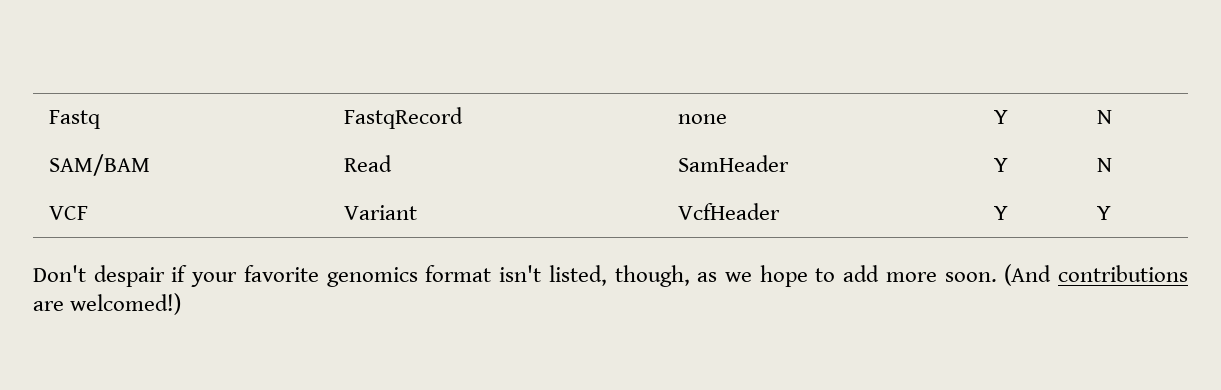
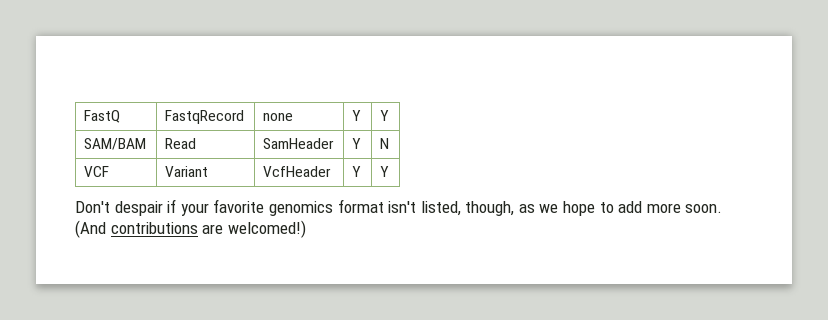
- Fastq | FastqRecord | none | Y | N
+ FastQ | FastqRecord | none | Y | Y

